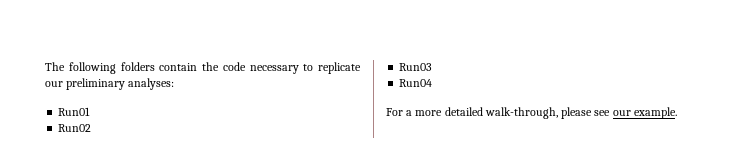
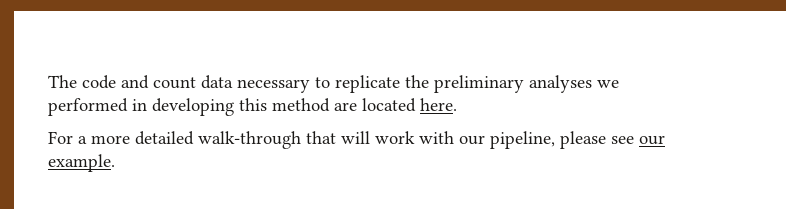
- The following folders contain the code necessary to replicate our preliminary analyses:
- Run01
- Run02
- Run03
- Run04
- For a more detailed walk-through, please see our example.
+ The code and count data necessary to replicate the preliminary analyses we performed in developing this method are located here.
+ For a more detailed walk-through that will work with our pipeline, please see our example.

